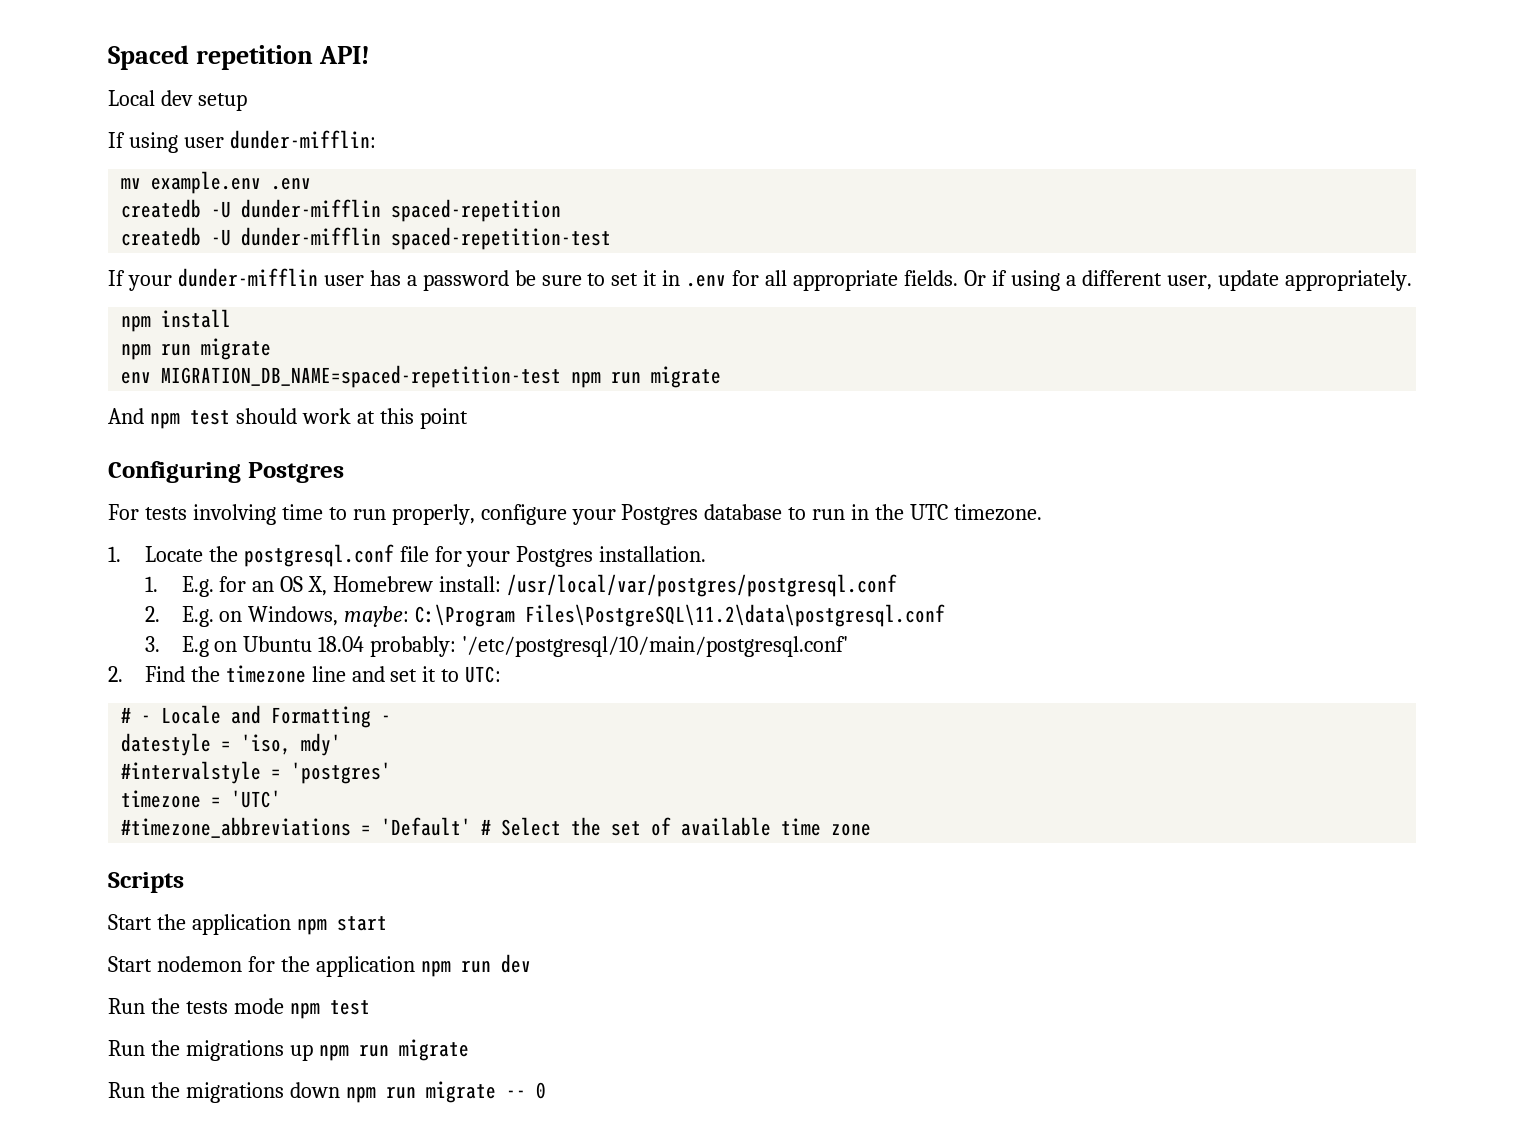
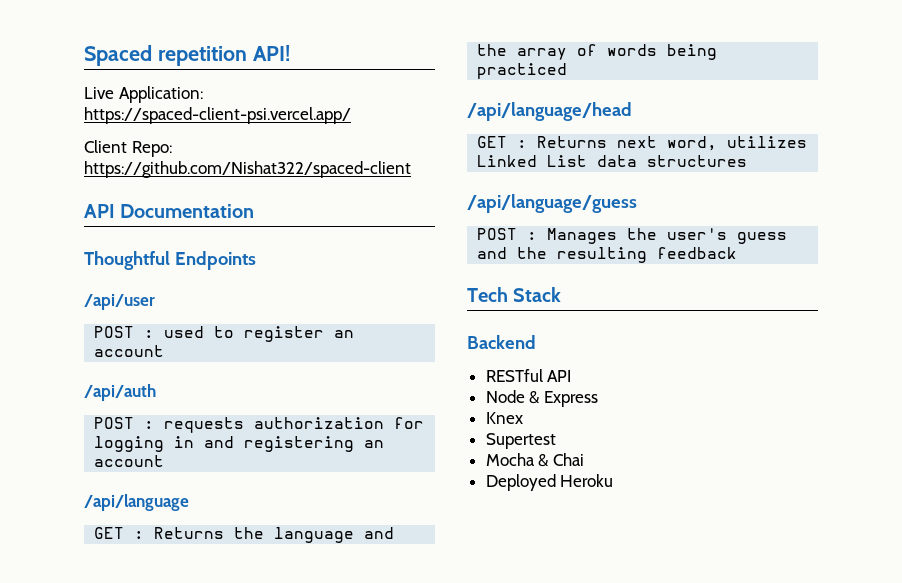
- Local dev setup
- If using user dunder-mifflin:
- mv example.env .env
- createdb -U dunder-mifflin spaced-repetition
- createdb -U dunder-mifflin spaced-repetition-test
- If your dunder-mifflin user has a password be sure to set it in .env for all appropriate fields. Or if using a different user, update appropriately.
- npm install
- npm run migrate
- env MIGRATION_DB_NAME=spaced-repetition-test npm run migrate
- And npm test should work at this point
- Configuring Postgres
- For tests involving time to run properly, configure your Postgres database to run in the UTC timezone.
- 1. Locate the postgresql.conf file for your Postgres installation.
- 1. E.g. for an OS X, Homebrew install: /usr/local/var/postgres/postgresql.conf
- 2. E.g. on Windows, maybe: C:\Program Files\PostgreSQL\11.2\data\postgresql.conf
- 3. E.g on Ubuntu 18.04 probably: '/etc/postgresql/10/main/postgresql.conf'
- 2. Find the timezone line and set it to UTC:
- # - Locale and Formatting -
- datestyle = 'iso, mdy'
- #intervalstyle = 'postgres'
- timezone = 'UTC'
- #timezone_abbreviations = 'Default' # Select the set of available time zone
- Scripts
- Start the application npm start
- Start nodemon for the application npm run dev
- Run the tests mode npm test
- Run the migrations up npm run migrate
- Run the migrations down npm run migrate -- 0
+ Live Application: https://spaced-client-psi.vercel.app/
+ Client Repo: https://github.com/Nishat322/spaced-client
+ API Documentation
+ Thoughtful Endpoints
+ /api/user
+ POST : used to register an account
+ /api/auth
+ POST : requests authorization for logging in and registering an account
+ /api/language
+ GET : Returns the language and the array of words being practiced
+ /api/language/head
+ GET : Returns next word, utilizes Linked List data structures
+ /api/language/guess
+ POST : Manages the user's guess and the resulting feedback
+ Tech Stack
+ Backend
+ RESTful API
+ Node & Express
+ Knex
+ Supertest
+ Mocha & Chai
+ Deployed Heroku

